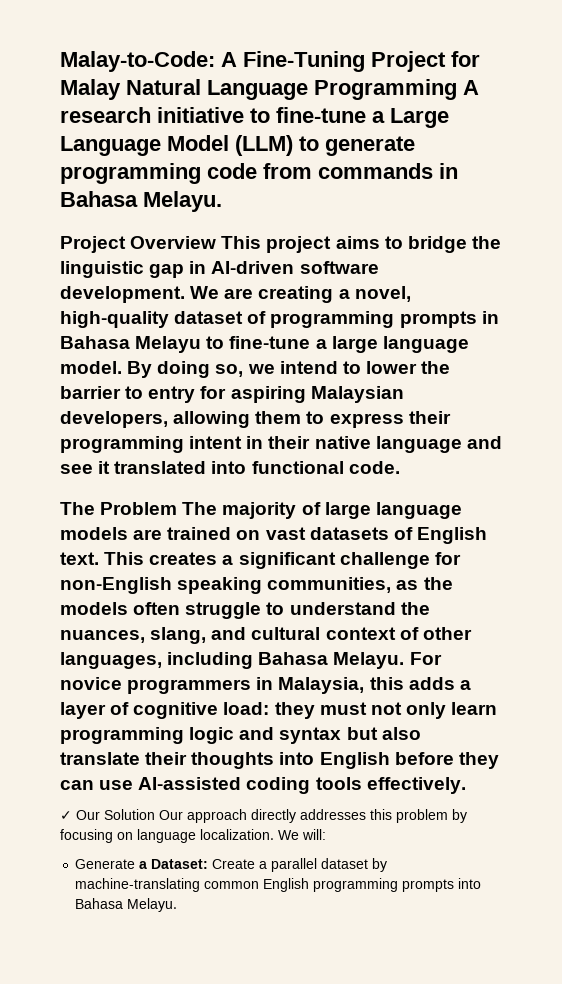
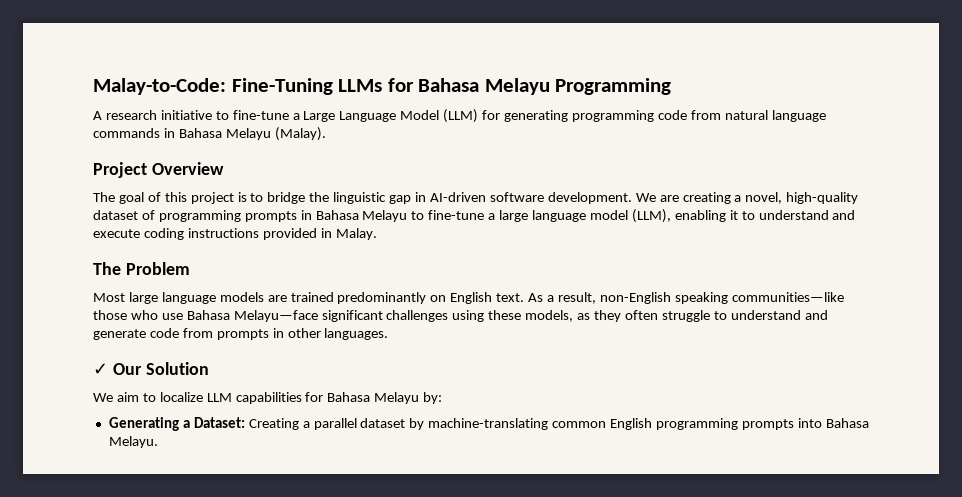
- Malay-to-Code: A Fine-Tuning Project for Malay Natural Language Programming A research initiative to fine-tune a Large Language Model (LLM) to generate programming code from commands in Bahasa Melayu.
+ Malay-to-Code: Fine-Tuning LLMs for Bahasa Melayu Programming
+ A research initiative to fine-tune a Large Language Model (LLM) for generating programming code from natural language commands in Bahasa Melayu (Malay).
- Project Overview This project aims to bridge the linguistic gap in AI-driven software development.
+ Project Overview
+ The goal of this project is to bridge the linguistic gap in AI-driven software development.
- We are creating a novel, high-quality dataset of programming prompts in Bahasa Melayu to fine-tune a large language model. By doing so, we intend to lower the barrier to entry for aspiring Malaysian developers, allowing them to express their programming intent in their native language and see it translated into functional code.
+ We are creating a novel, high-quality dataset of programming prompts in Bahasa Melayu to fine-tune a large language model (LLM), enabling it to understand and execute coding instructions provided in Malay.
- The Problem The majority of large language models are trained on vast datasets of English text. This creates a significant challenge for non-English speaking communities, as the models often struggle to understand the nuances, slang, and cultural context of other languages, including Bahasa Melayu. For novice programmers in Malaysia, this adds a layer of cognitive load: they must not only learn programming logic and syntax but also translate their thoughts into English before they can use AI-assisted coding tools effectively.
- ✓ Our Solution Our approach directly addresses this problem by focusing on language localization. We will:
- Generate a Dataset: Create a parallel dataset by machine-translating common English programming prompts into Bahasa Melayu.
+ The Problem
+ Most large language models are trained predominantly on English text. As a result, non-English speaking communities—like those who use Bahasa Melayu—face significant challenges using these models, as they often struggle to understand and generate code from prompts in other languages.
+ ✓ Our Solution
+ We aim to localize LLM capabilities for Bahasa Melayu by:
+ Generating a Dataset: Creating a parallel dataset by machine-translating common English programming prompts into Bahasa Melayu.

